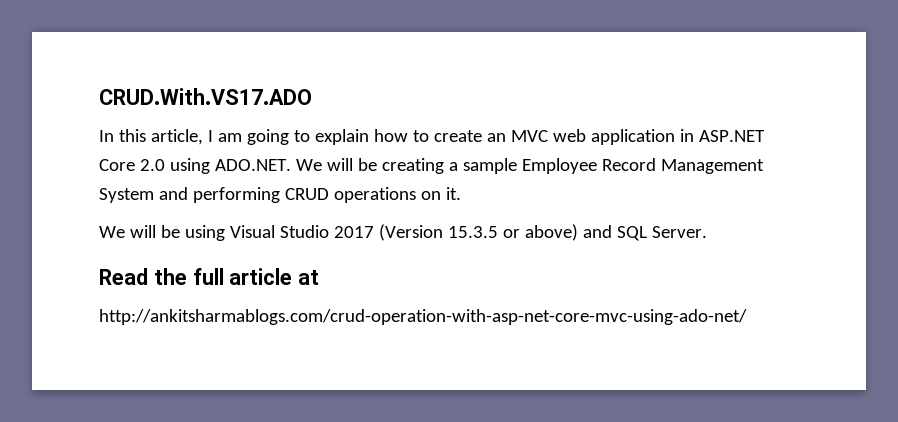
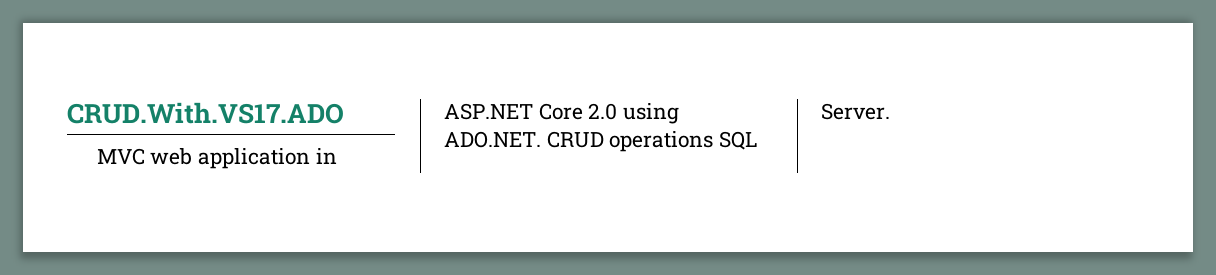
- In this article, I am going to explain how to create an MVC web application in ASP.NET Core 2.0 using ADO.NET. We will be creating a sample Employee Record Management System and performing CRUD operations on it.
- We will be using Visual Studio 2017 (Version 15.3.5 or above) and SQL Server.
- Read the full article at
- http://ankitsharmablogs.com/crud-operation-with-asp-net-core-mvc-using-ado-net/
+ MVC web application in ASP.NET Core 2.0 using ADO.NET. CRUD operations SQL Server.

